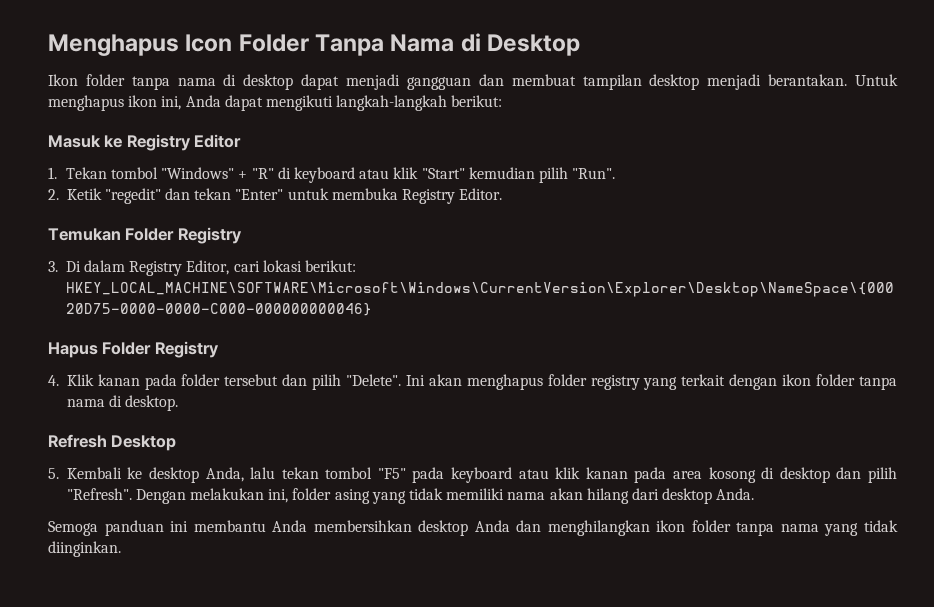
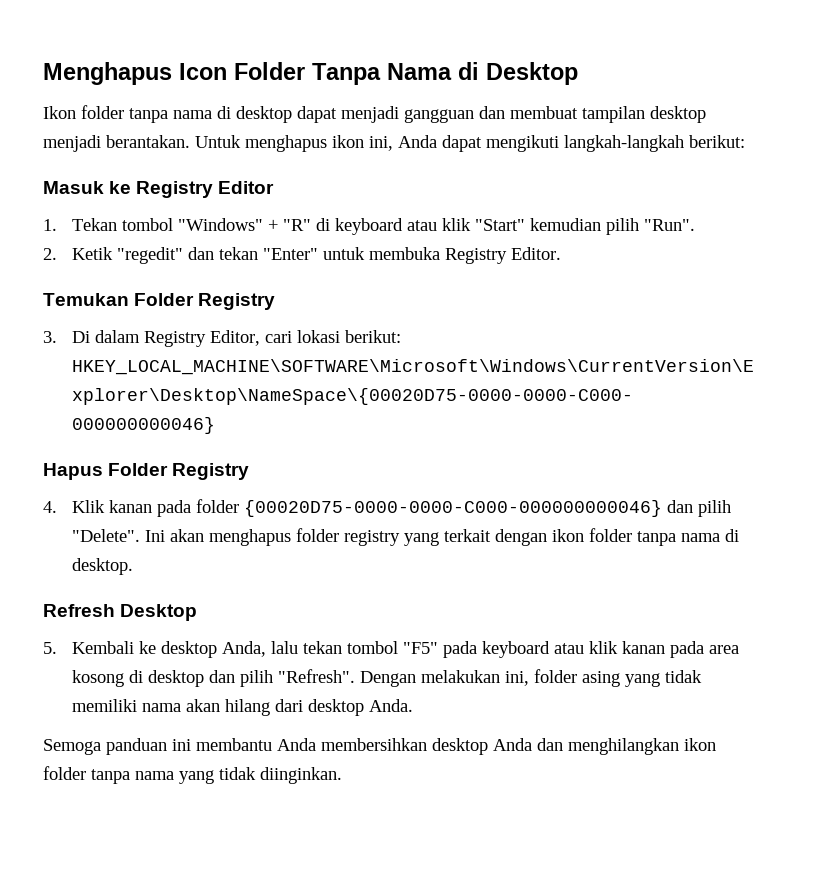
- 4. Klik kanan pada folder tersebut dan pilih "Delete".
+ 4. Klik kanan pada folder {00020D75-0000-0000-C000-000000000046} dan pilih "Delete".

